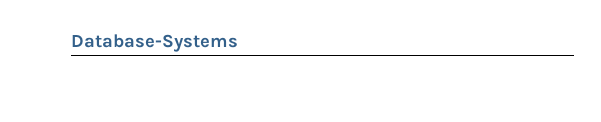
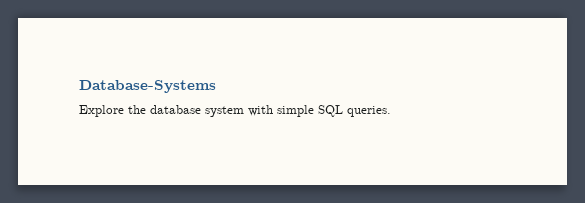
+ Explore the database system with simple SQL queries.

